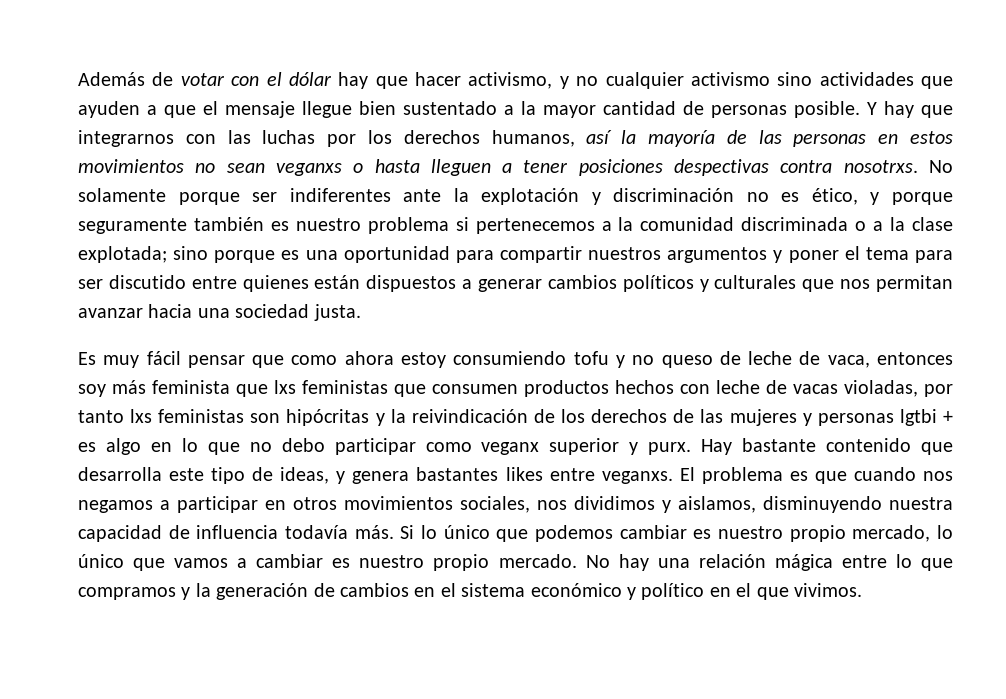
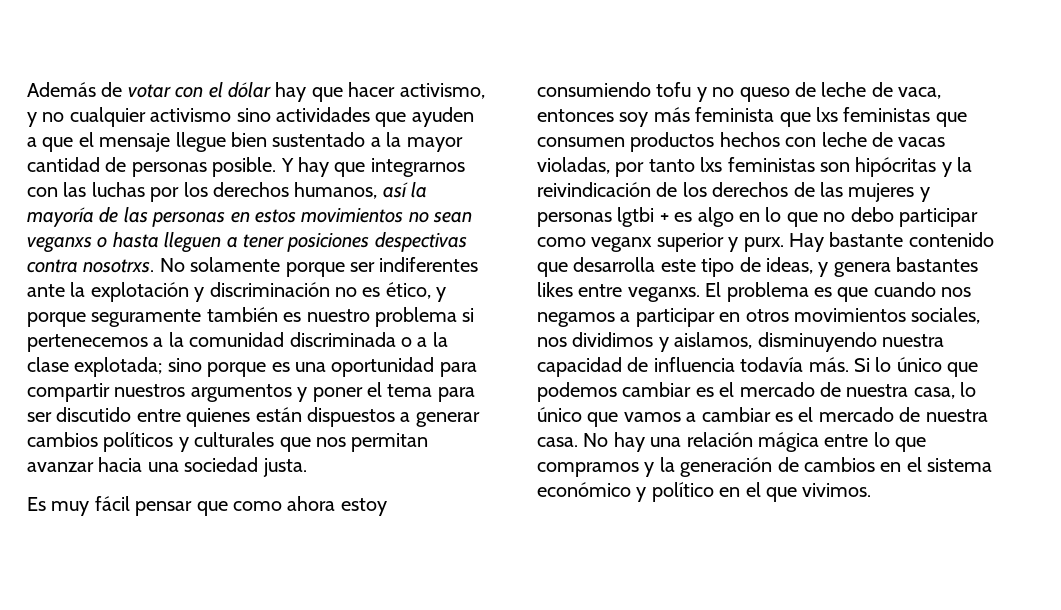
- Si lo único que podemos cambiar es nuestro propio mercado, lo único que vamos a cambiar es nuestro propio mercado.
+ Si lo único que podemos cambiar es el mercado de nuestra casa, lo único que vamos a cambiar es el mercado de nuestra casa.

